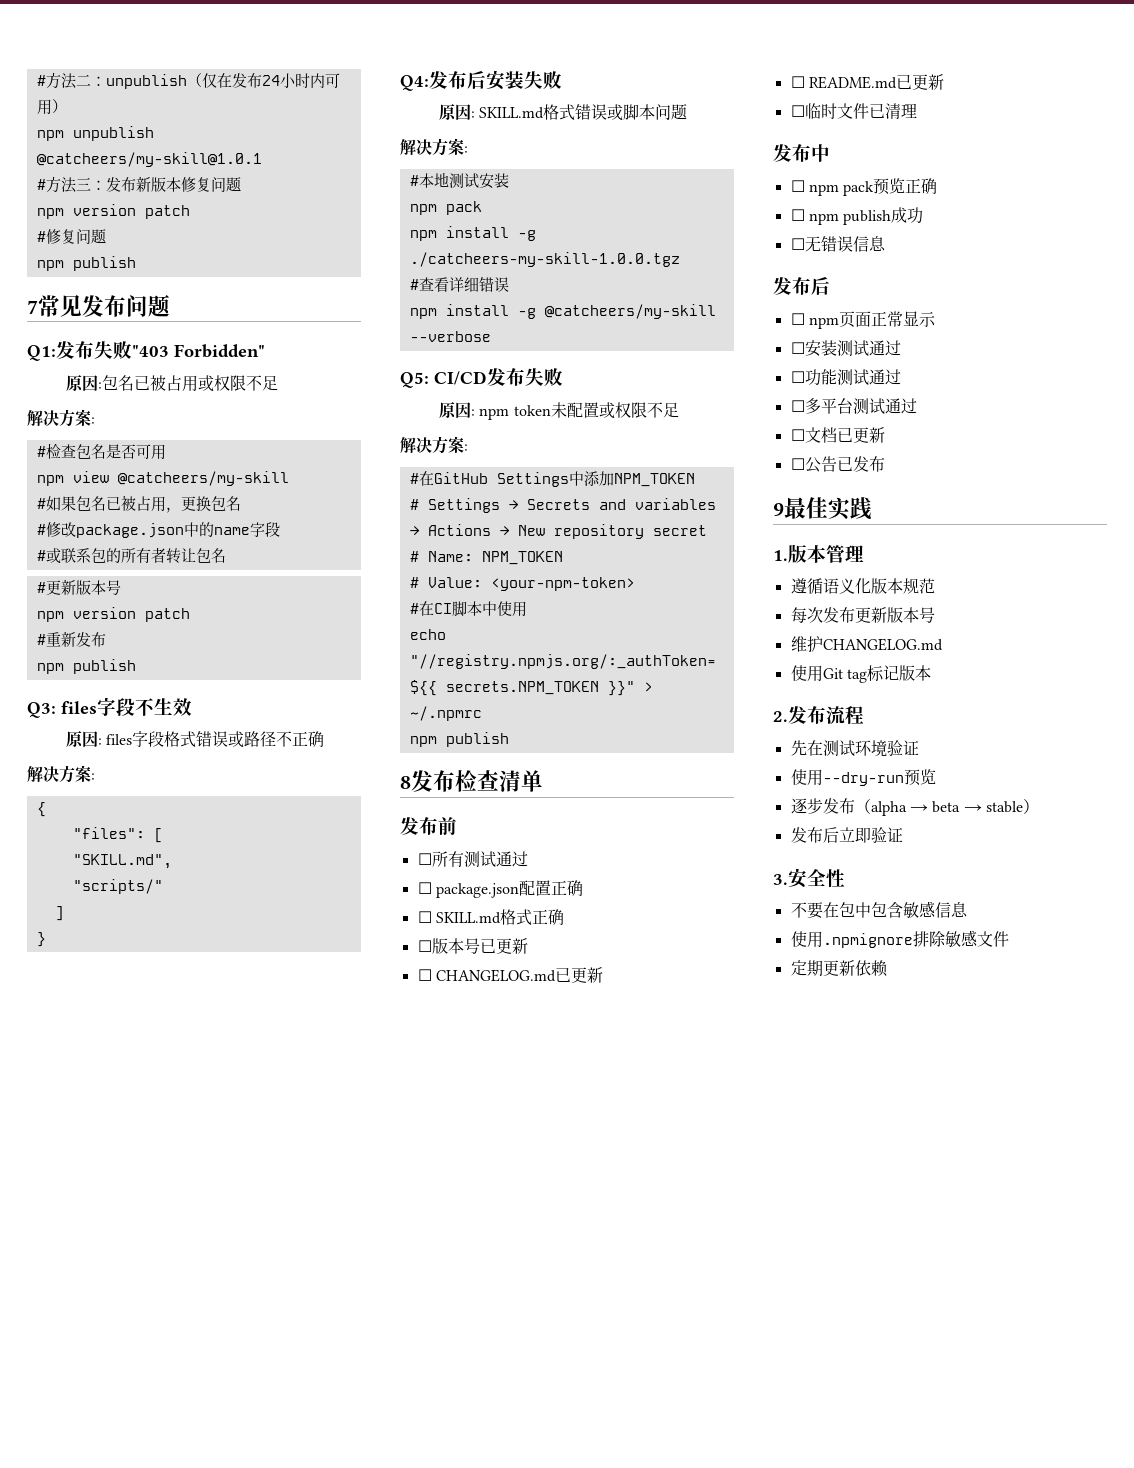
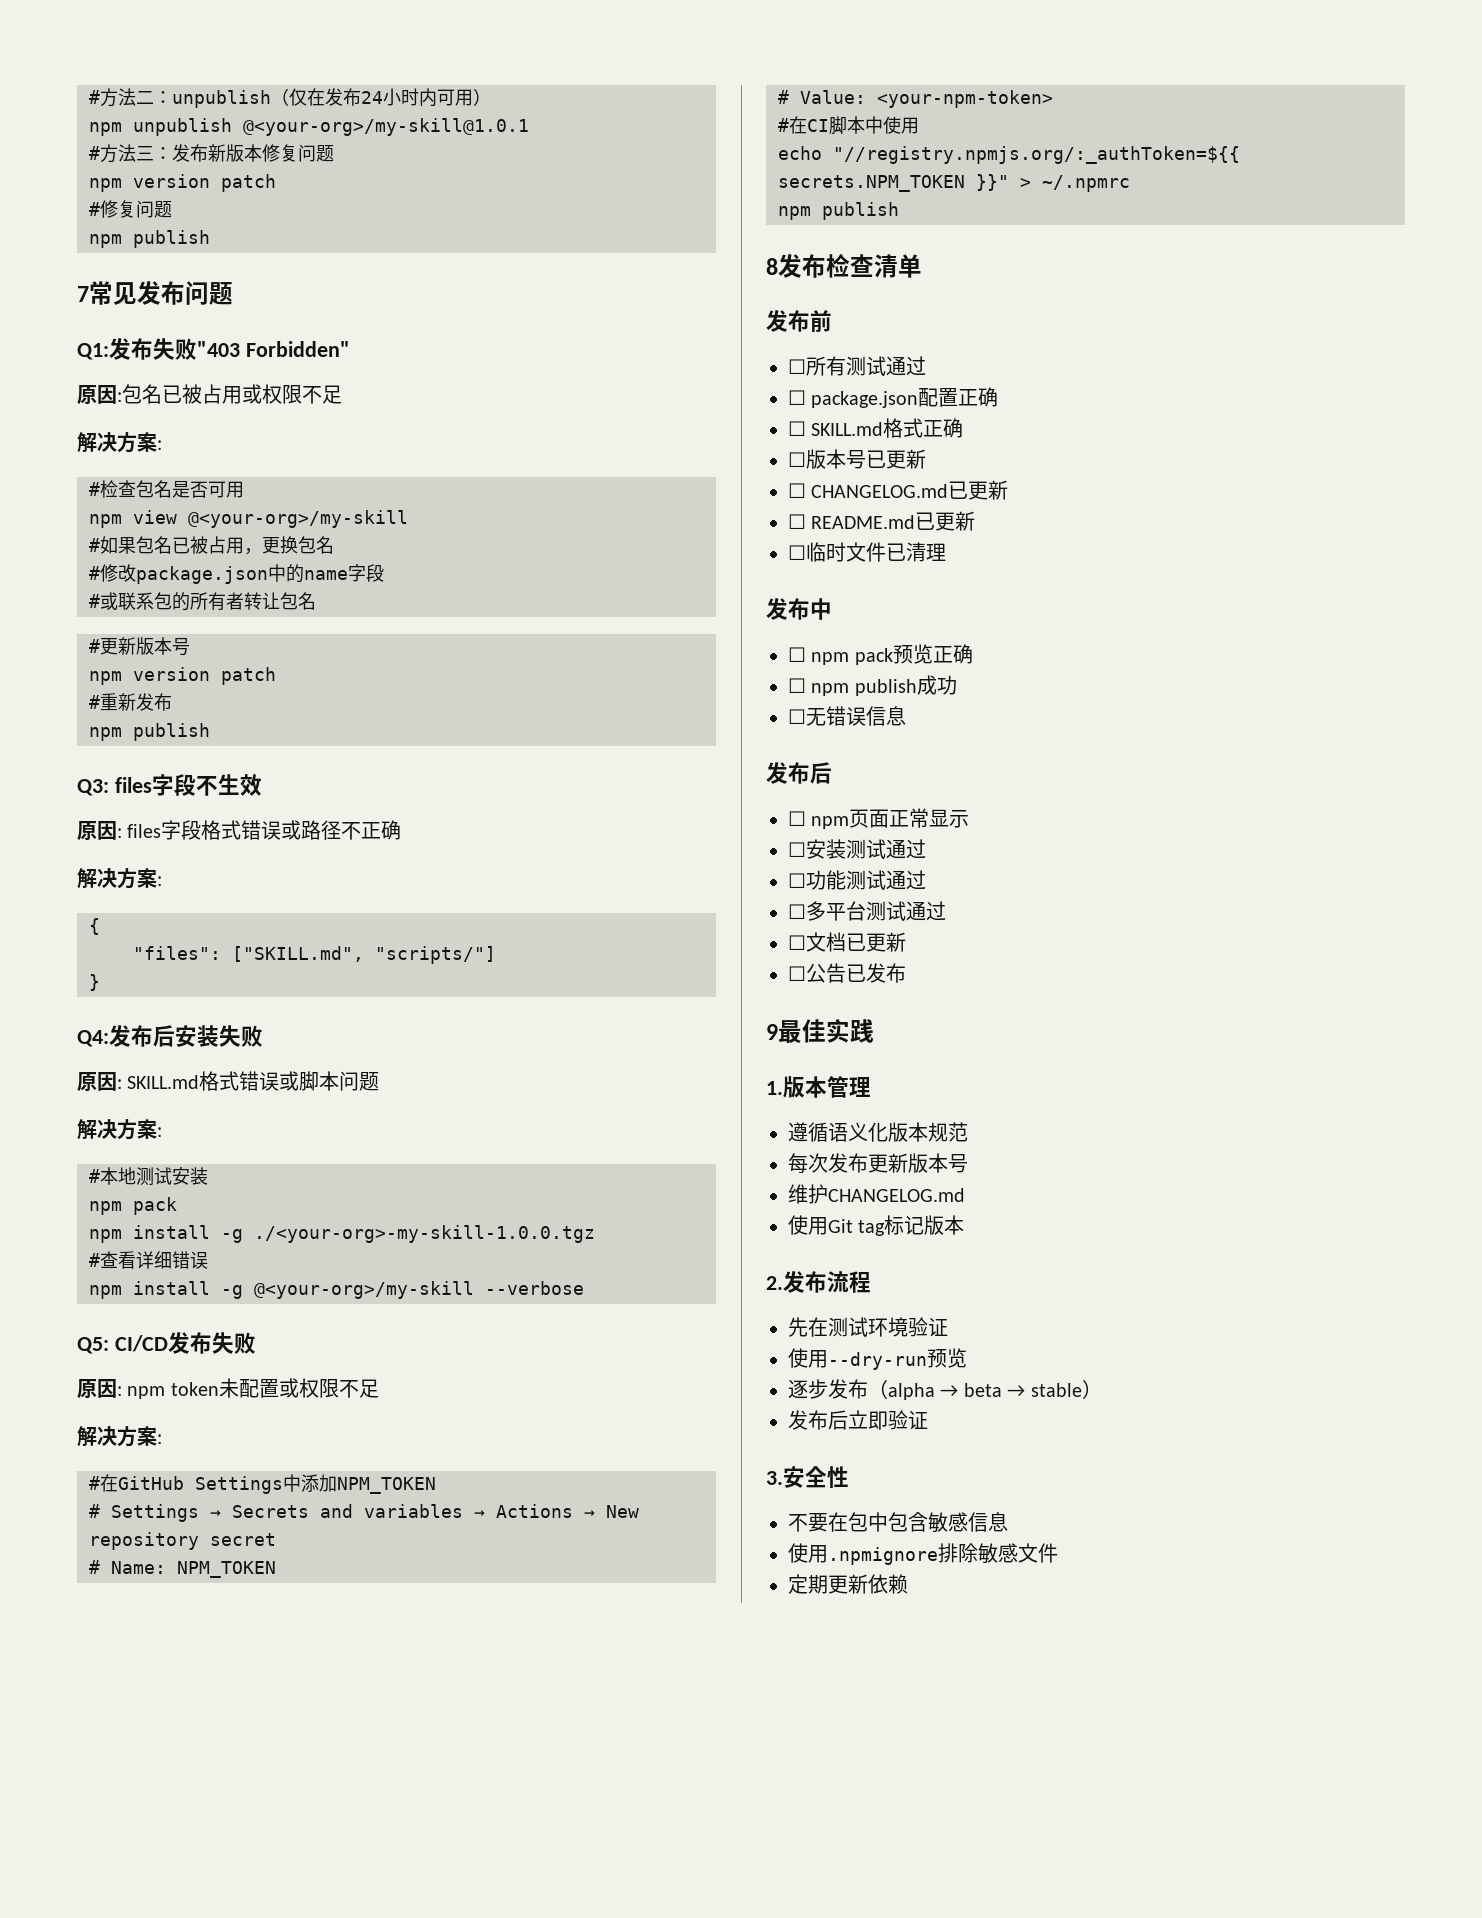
- npm unpublish @catcheers/my-skill@1.0.1
+ npm unpublish @<your-org>/my-skill@1.0.1
- npm view @catcheers/my-skill
+ npm view @<your-org>/my-skill
- "files": [
- "SKILL.md",
- "scripts/"
- ]
+ "files": ["SKILL.md", "scripts/"]
- npm install -g ./catcheers-my-skill-1.0.0.tgz
+ npm install -g ./<your-org>-my-skill-1.0.0.tgz
- npm install -g @catcheers/my-skill --verbose
+ npm install -g @<your-org>/my-skill --verbose

